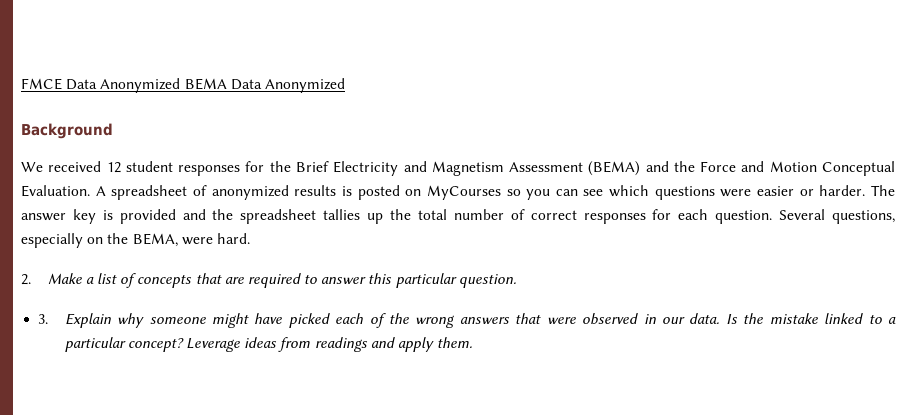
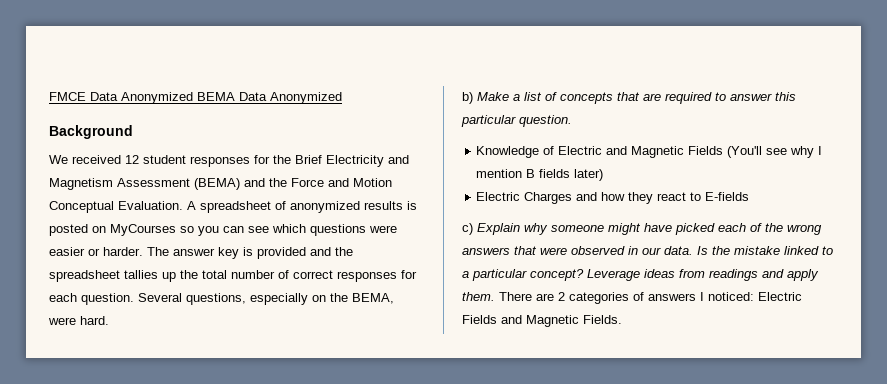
- 2. Make a list of concepts that are required to answer this particular question.
+ b) Make a list of concepts that are required to answer this particular question.
- 3. Explain why someone might have picked each of the wrong answers that were observed in our data.
+ Knowledge of Electric and Magnetic Fields (You'll see why I mention B fields later)
+ Electric Charges and how they react to E-fields
+ c) Explain why someone might have picked each of the wrong answers that were observed in our data.
+ There are 2 categories of answers I noticed: Electric Fields and Magnetic Fields.

